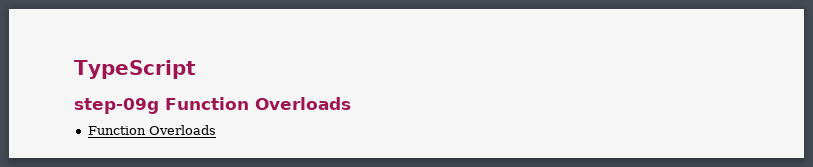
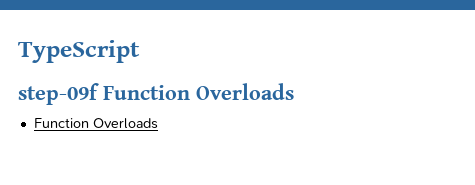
- step-09g Function Overloads
+ step-09f Function Overloads

